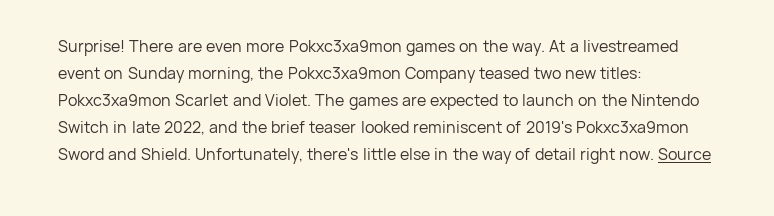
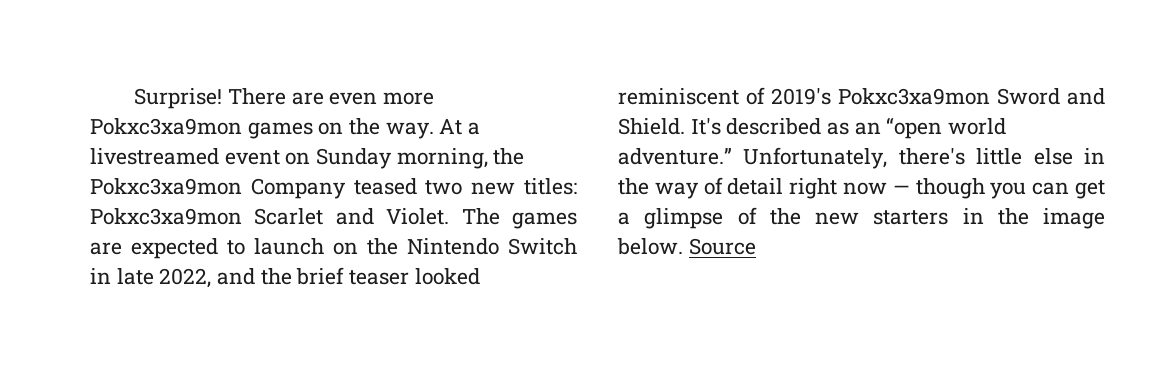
+ It's described as an “open world adventure.”
- Unfortunately, there's little else in the way of detail right now.
+ Unfortunately, there's little else in the way of detail right now — though you can get a glimpse of the new starters in the image below.

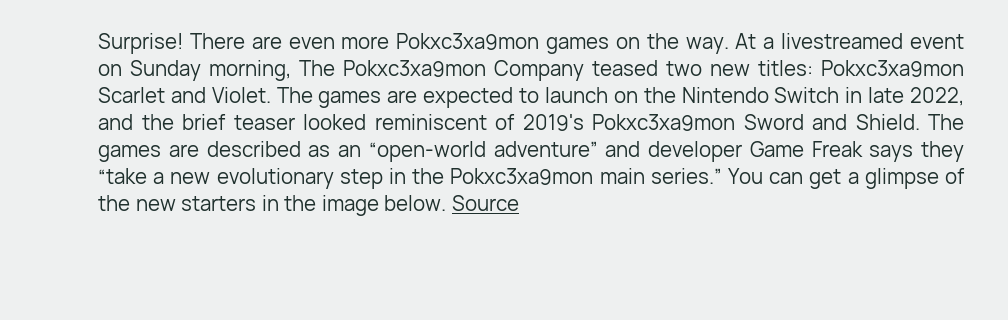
- At a livestreamed event on Sunday morning, the Pokxc3xa9mon Company teased two new titles: Pokxc3xa9mon Scarlet and Violet.
+ At a livestreamed event on Sunday morning, The Pokxc3xa9mon Company teased two new titles: Pokxc3xa9mon Scarlet and Violet.
- It's described as an “open world adventure.” Unfortunately, there's little else in the way of detail right now — though you can get a glimpse of the new starters in the image below.
+ The games are described as an “open-world adventure” and developer Game Freak says they “take a new evolutionary step in the Pokxc3xa9mon main series.” You can get a glimpse of the new starters in the image below.

